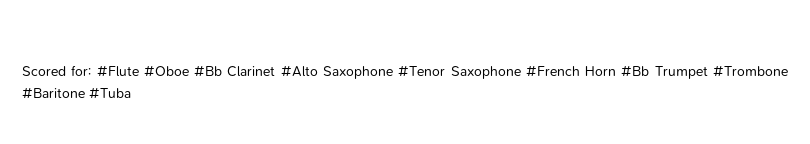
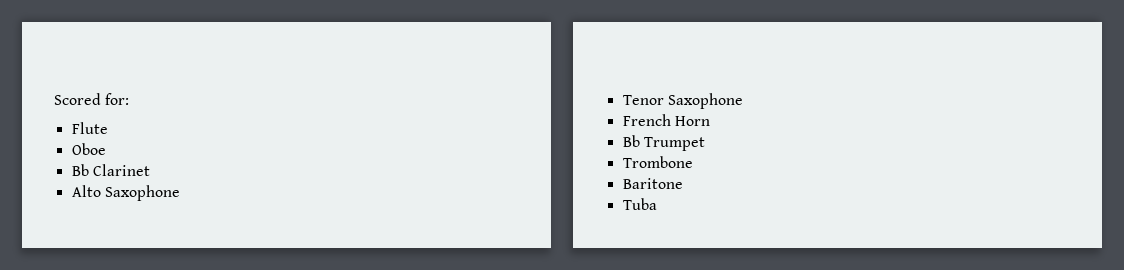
- Scored for: #Flute #Oboe #Bb Clarinet #Alto Saxophone #Tenor Saxophone #French Horn #Bb Trumpet #Trombone #Baritone #Tuba
+ Scored for:
+ Flute
+ Oboe
+ Bb Clarinet
+ Alto Saxophone
+ Tenor Saxophone
+ French Horn
+ Bb Trumpet
+ Trombone
+ Baritone
+ Tuba

